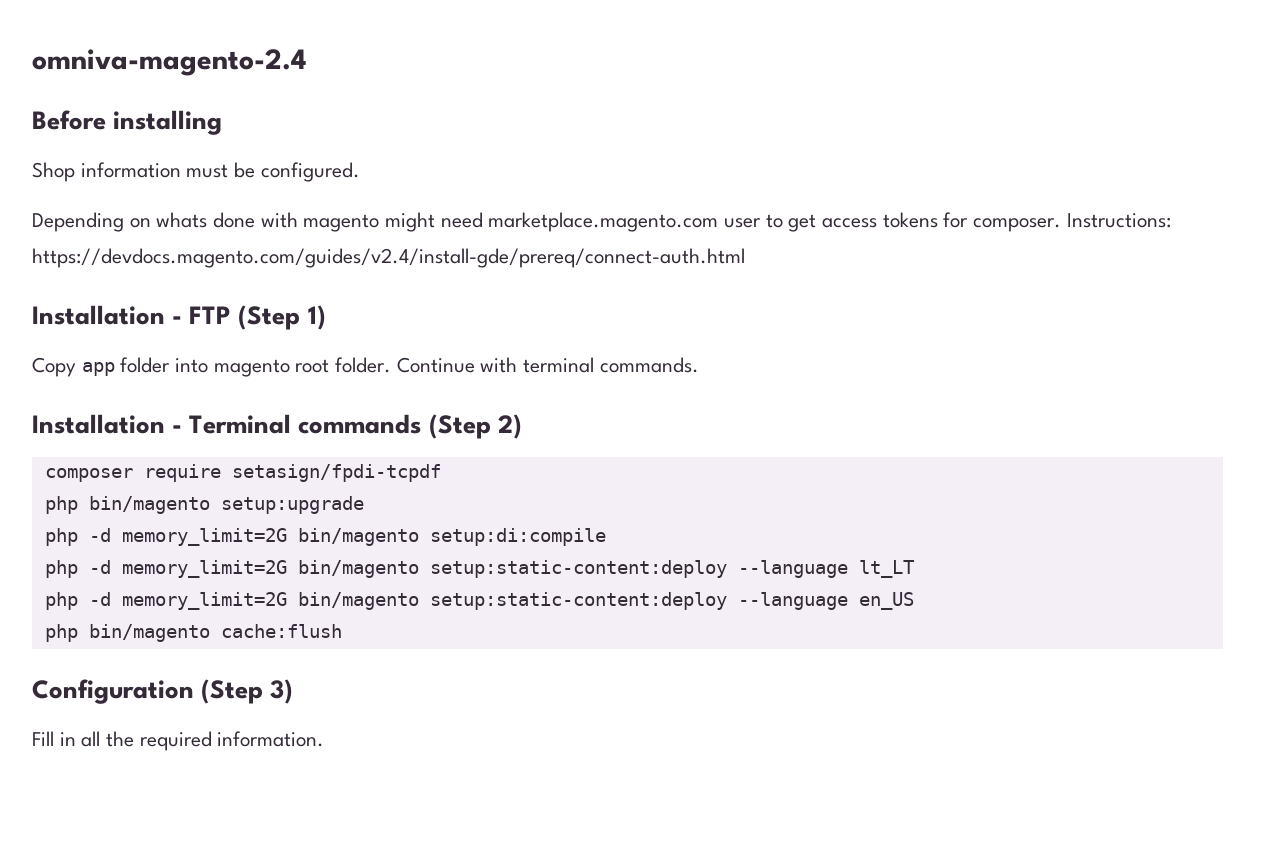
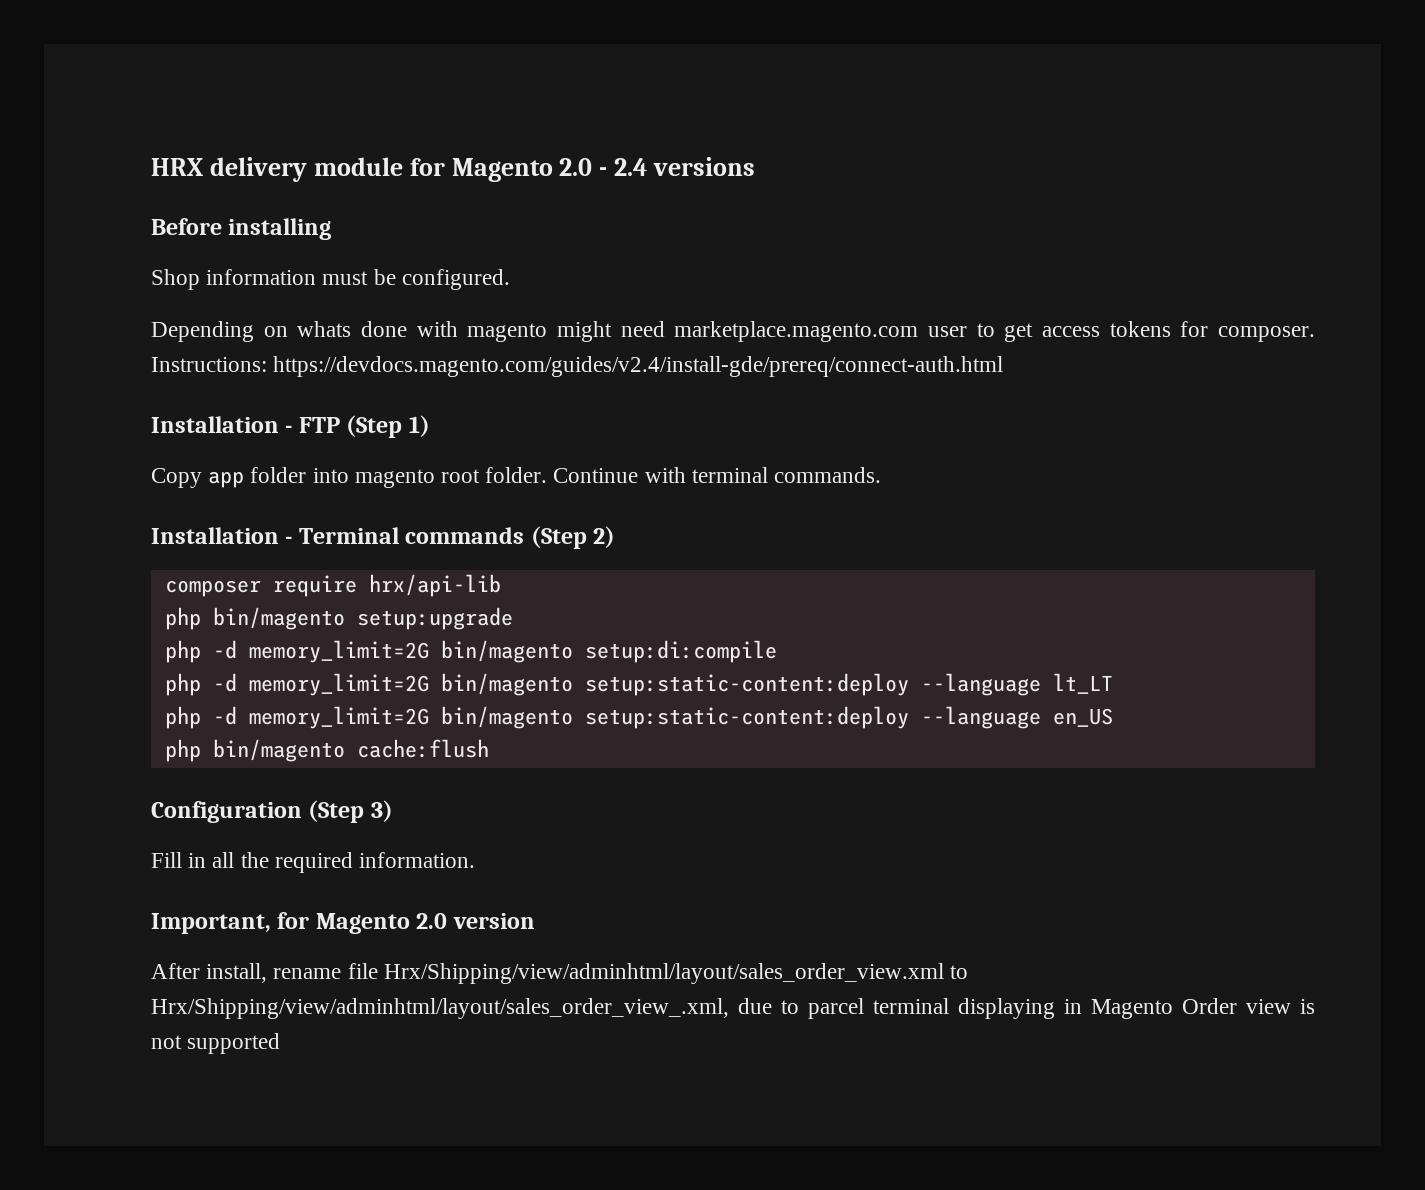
- omniva-magento-2.4
+ HRX delivery module for Magento 2.0 - 2.4 versions
- composer require setasign/fpdi-tcpdf
+ composer require hrx/api-lib
+ Important, for Magento 2.0 version
+ After install, rename file Hrx/Shipping/view/adminhtml/layout/sales_order_view.xml to Hrx/Shipping/view/adminhtml/layout/sales_order_view_.xml, due to parcel terminal displaying in Magento Order view is not supported

